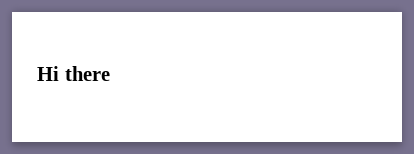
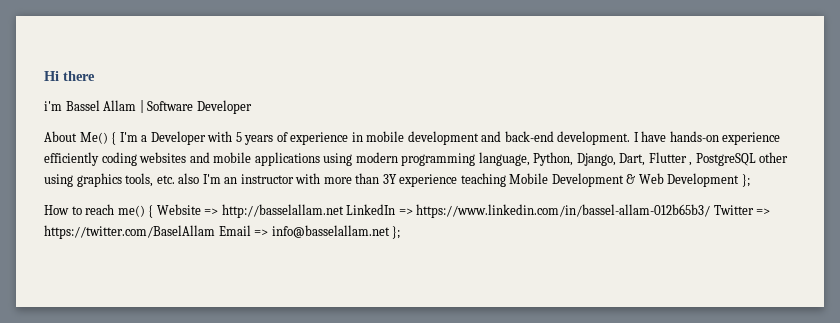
+ i'm Bassel Allam | Software Developer
+ About Me() { I'm a Developer with 5 years of experience in mobile development and back-end development. I have hands-on experience efficiently coding websites and mobile applications using modern programming language, Python, Django, Dart, Flutter , PostgreSQL other using graphics tools, etc. also I'm an instructor with more than 3Y experience teaching Mobile Development & Web Development };
+ How to reach me() { Website => http://basselallam.net LinkedIn => https://www.linkedin.com/in/bassel-allam-012b65b3/ Twitter => https://twitter.com/BaselAllam Email => info@basselallam.net };

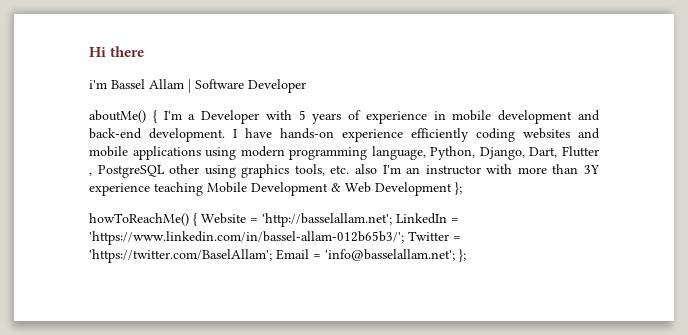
- About Me() { I'm a Developer with 5 years of experience in mobile development and back-end development.
+ aboutMe() { I'm a Developer with 5 years of experience in mobile development and back-end development.
- How to reach me() { Website => http://basselallam.net LinkedIn => https://www.linkedin.com/in/bassel-allam-012b65b3/ Twitter => https://twitter.com/BaselAllam Email => info@basselallam.net };
+ howToReachMe() { Website = 'http://basselallam.net'; LinkedIn = 'https://www.linkedin.com/in/bassel-allam-012b65b3/'; Twitter = 'https://twitter.com/BaselAllam'; Email = 'info@basselallam.net'; };

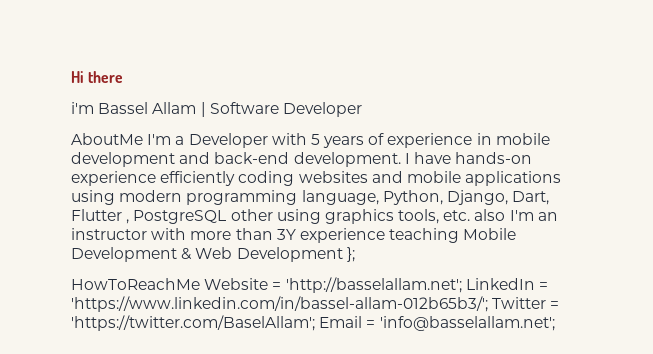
- aboutMe() { I'm a Developer with 5 years of experience in mobile development and back-end development.
+ AboutMe I'm a Developer with 5 years of experience in mobile development and back-end development.
- howToReachMe() { Website = 'http://basselallam.net'; LinkedIn = 'https://www.linkedin.com/in/bassel-allam-012b65b3/'; Twitter = 'https://twitter.com/BaselAllam'; Email = 'info@basselallam.net'; };
+ HowToReachMe Website = 'http://basselallam.net'; LinkedIn = 'https://www.linkedin.com/in/bassel-allam-012b65b3/'; Twitter = 'https://twitter.com/BaselAllam'; Email = 'info@basselallam.net';

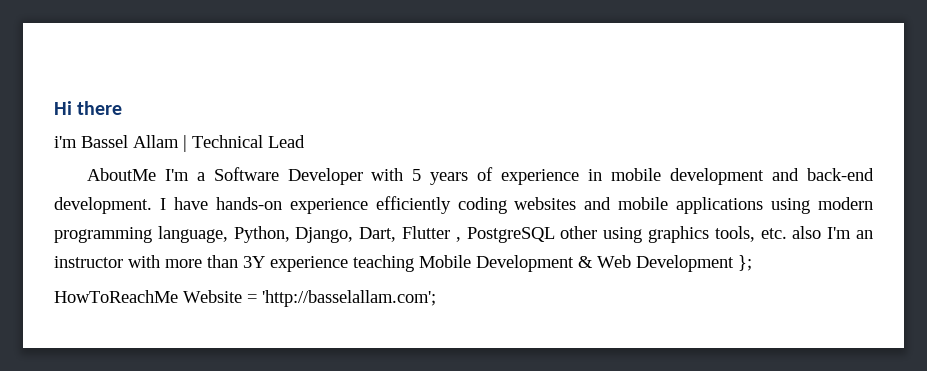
- i'm Bassel Allam | Software Developer
+ i'm Bassel Allam | Technical Lead
- AboutMe I'm a Developer with 5 years of experience in mobile development and back-end development.
+ AboutMe I'm a Software Developer with 5 years of experience in mobile development and back-end development.
- HowToReachMe Website = 'http://basselallam.net'; LinkedIn = 'https://www.linkedin.com/in/bassel-allam-012b65b3/'; Twitter = 'https://twitter.com/BaselAllam'; Email = 'info@basselallam.net';
+ HowToReachMe Website = 'http://basselallam.com';

